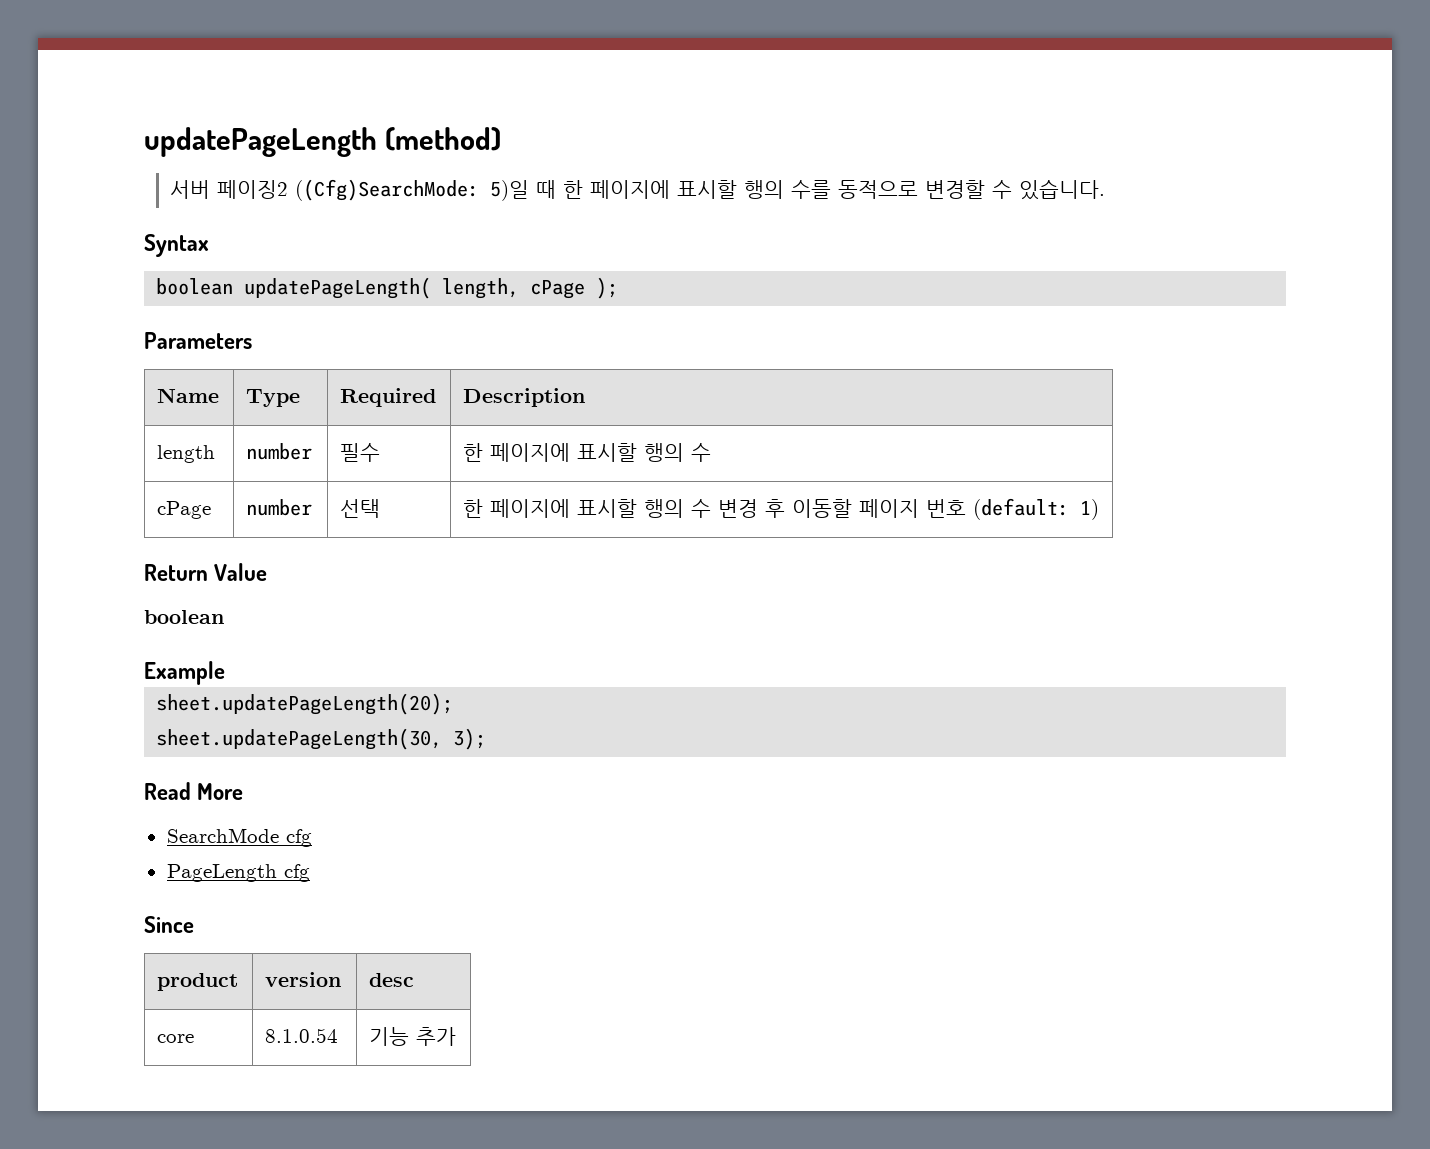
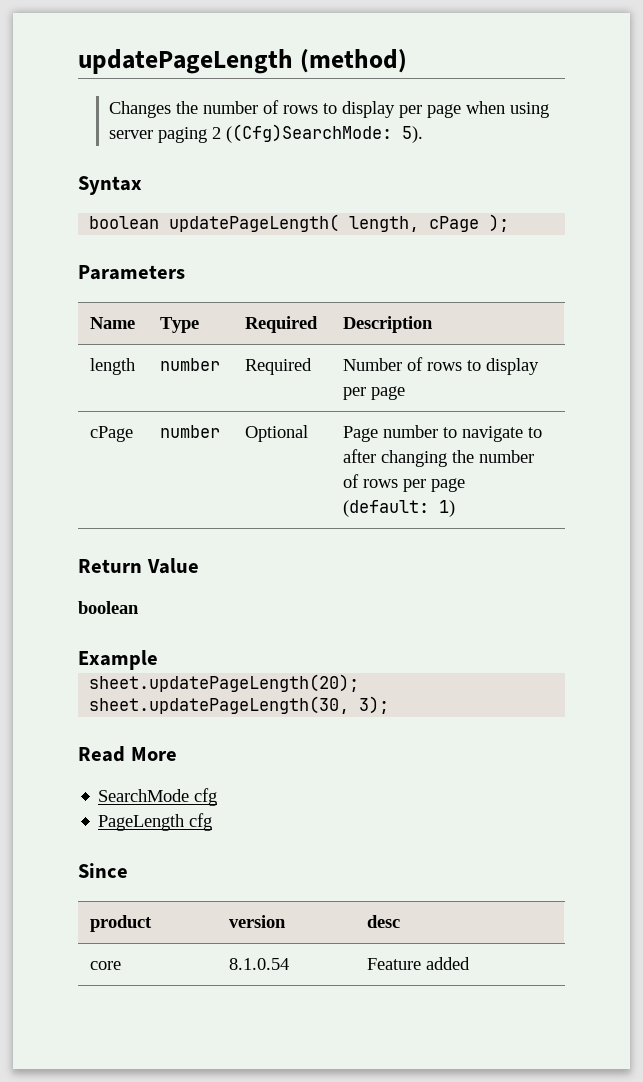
- 서버 페이징2 ((Cfg)SearchMode: 5)일 때 한 페이지에 표시할 행의 수를 동적으로 변경할 수 있습니다.
+ Changes the number of rows to display per page when using server paging 2 ((Cfg)SearchMode: 5).
- length | number | 필수 | 한 페이지에 표시할 행의 수
- cPage | number | 선택 | 한 페이지에 표시할 행의 수 변경 후 이동할 페이지 번호 (default: 1)
+ length | number | Required | Number of rows to display per page
+ cPage | number | Optional | Page number to navigate to after changing the number of rows per page (default: 1)
- core | 8.1.0.54 | 기능 추가
+ core | 8.1.0.54 | Feature added

